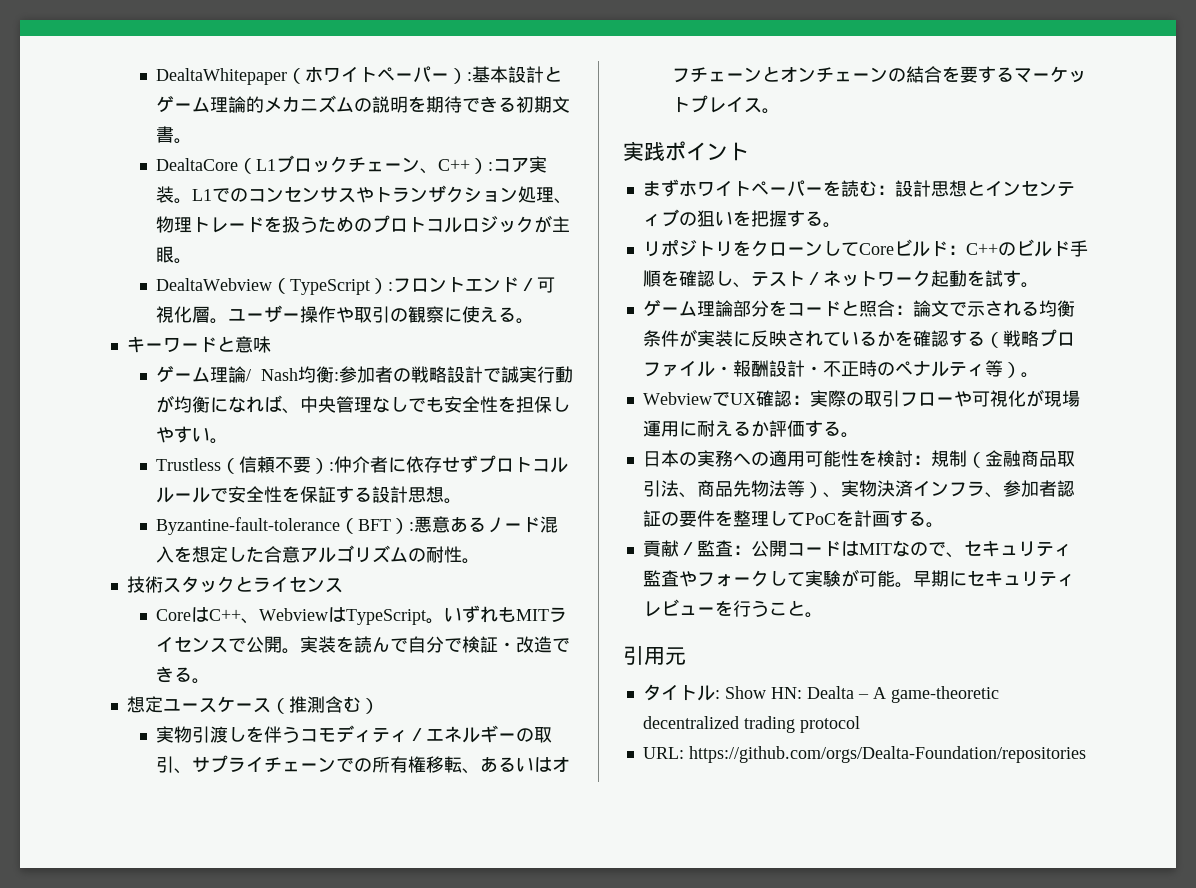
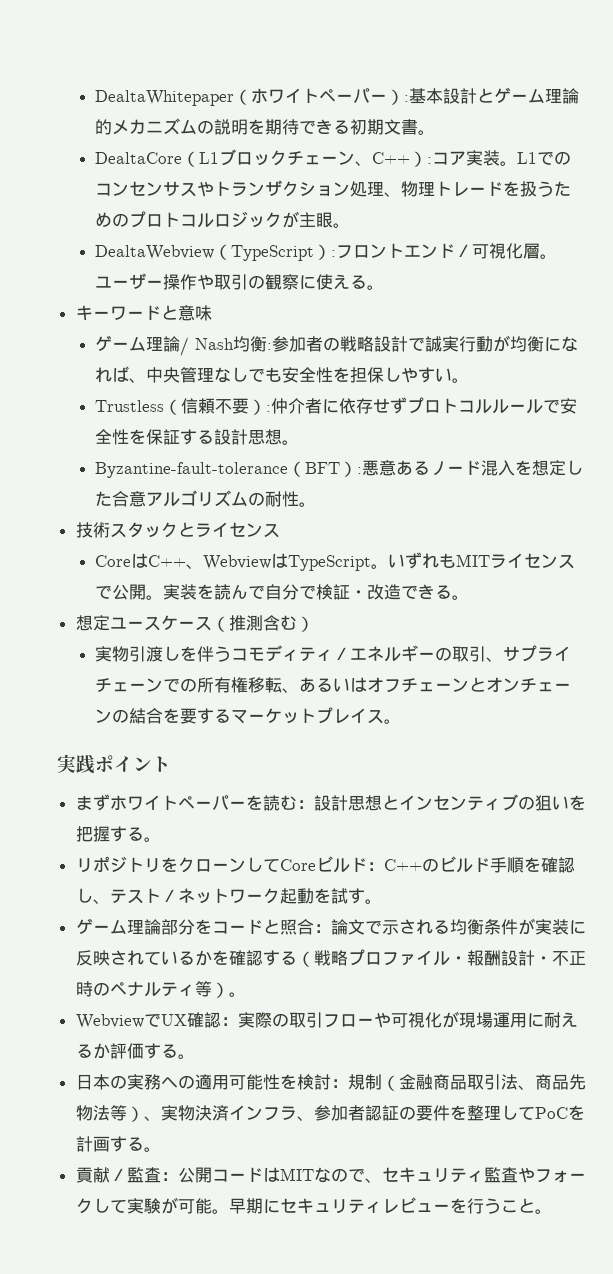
- 引用元
- タイトル: Show HN: Dealta – A game-theoretic decentralized trading protocol
- URL: https://github.com/orgs/Dealta-Foundation/repositories

